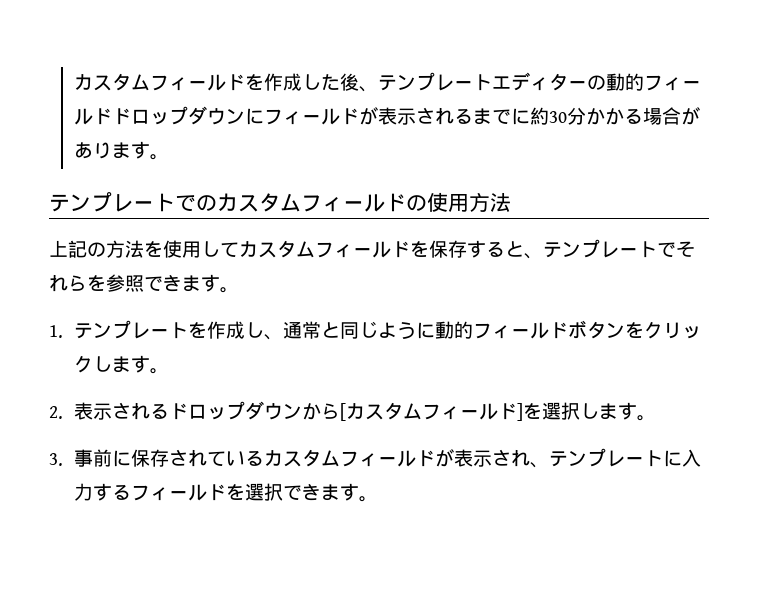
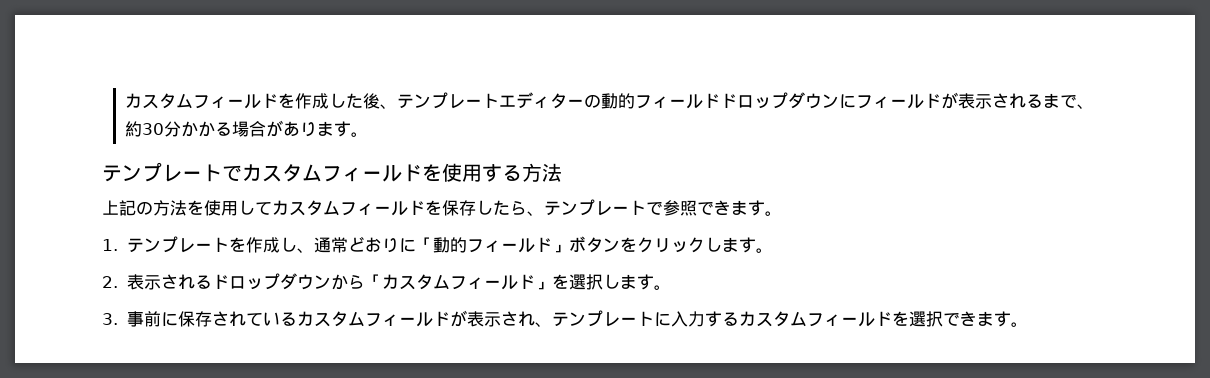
- カスタムフィールドを作成した後、テンプレートエディターの動的フィールドドロップダウンにフィールドが表示されるまでに約30分かかる場合があります。
+ カスタムフィールドを作成した後、テンプレートエディターの動的フィールドドロップダウンにフィールドが表示されるまで、約30分かかる場合があります。
- テンプレートでのカスタムフィールドの使用方法
+ テンプレートでカスタムフィールドを使用する方法
- 上記の方法を使用してカスタムフィールドを保存すると、テンプレートでそれらを参照できます。
+ 上記の方法を使用してカスタムフィールドを保存したら、テンプレートで参照できます。
- 1.テンプレートを作成し、通常と同じように動的フィールドボタンをクリックします。
+ 1.テンプレートを作成し、通常どおりに「動的フィールド」ボタンをクリックします。
- 2.表示されるドロップダウンから[カスタムフィールド]を選択します。
+ 2.表示されるドロップダウンから「カスタムフィールド」を選択します。
- 3.事前に保存されているカスタムフィールドが表示され、テンプレートに入力するフィールドを選択できます。
+ 3.事前に保存されているカスタムフィールドが表示され、テンプレートに入力するカスタムフィールドを選択できます。

